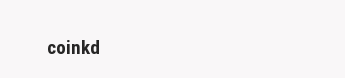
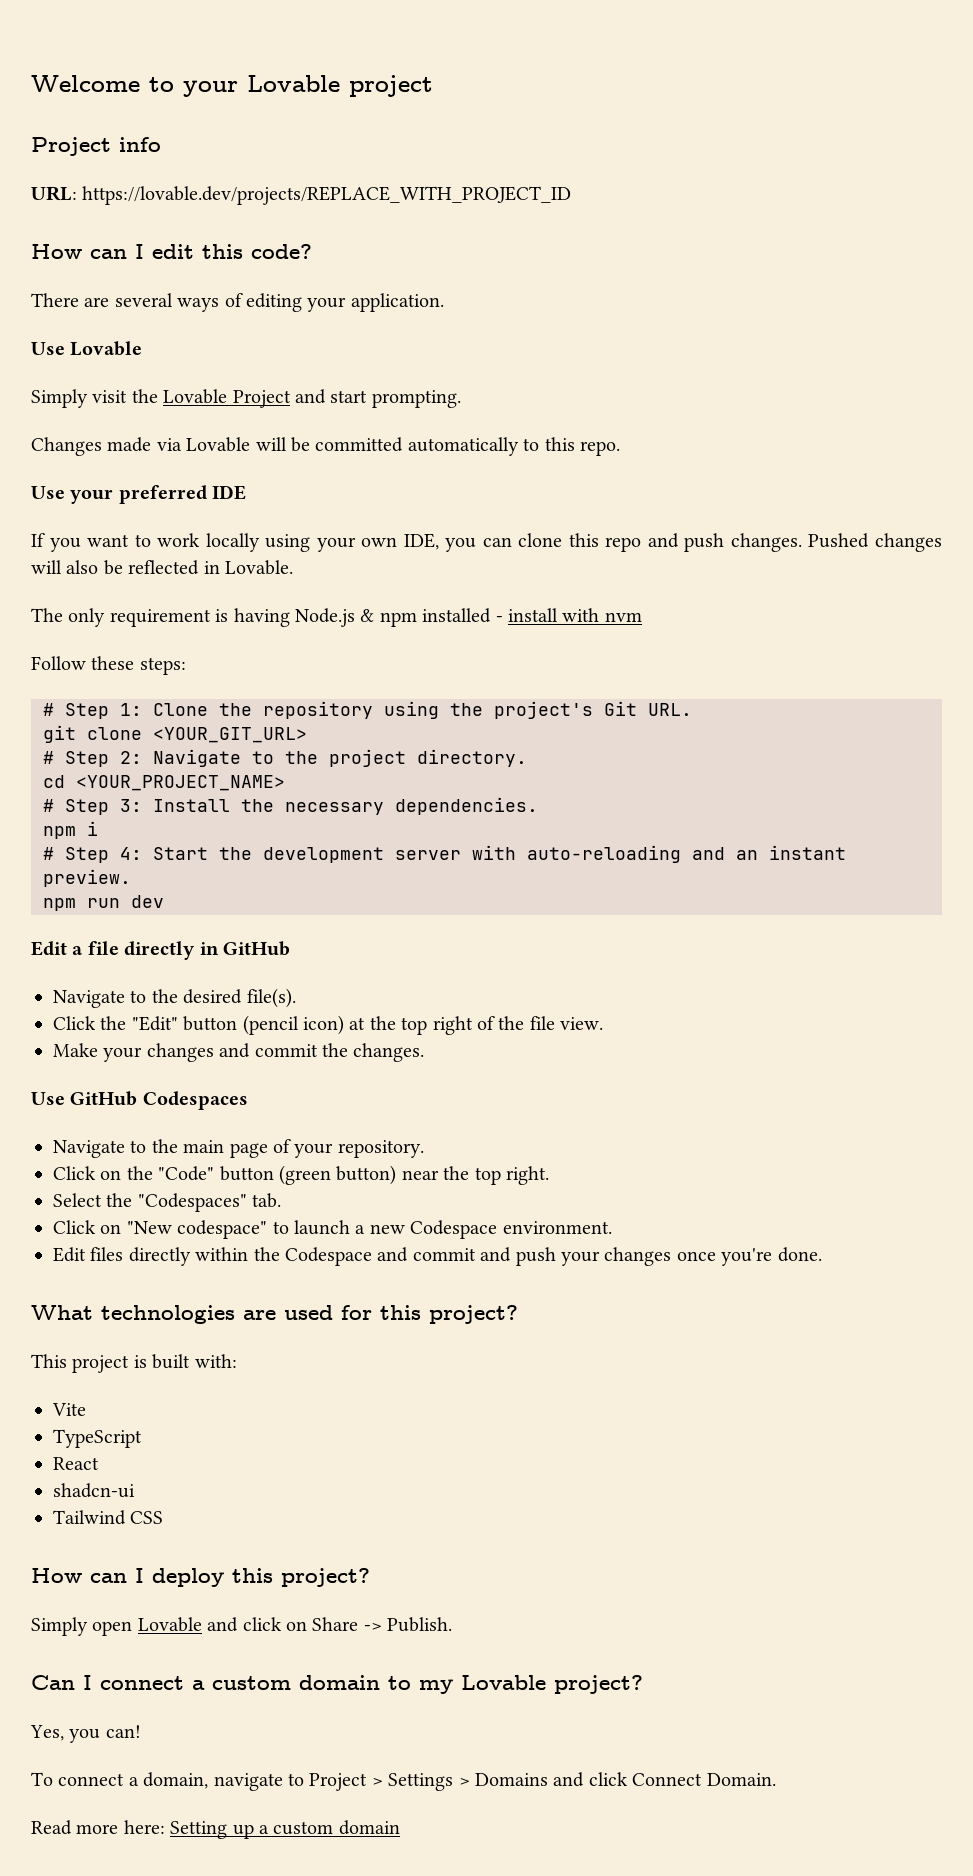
- coinkd
+ Welcome to your Lovable project
+ Project info
+ URL: https://lovable.dev/projects/REPLACE_WITH_PROJECT_ID
+ How can I edit this code?
+ There are several ways of editing your application.
+ Use Lovable
+ Simply visit the Lovable Project and start prompting.
+ Changes made via Lovable will be committed automatically to this repo.
+ Use your preferred IDE
+ If you want to work locally using your own IDE, you can clone this repo and push changes. Pushed changes will also be reflected in Lovable.
+ The only requirement is having Node.js & npm installed - install with nvm
+ Follow these steps:
+ # Step 1: Clone the repository using the project's Git URL.
+ git clone <YOUR_GIT_URL>
+ # Step 2: Navigate to the project directory.
+ cd <YOUR_PROJECT_NAME>
+ # Step 3: Install the necessary dependencies.
+ npm i
+ # Step 4: Start the development server with auto-reloading and an instant preview.
+ npm run dev
+ Edit a file directly in GitHub
+ Navigate to the desired file(s).
+ Click the "Edit" button (pencil icon) at the top right of the file view.
+ Make your changes and commit the changes.
+ Use GitHub Codespaces
+ Navigate to the main page of your repository.
+ Click on the "Code" button (green button) near the top right.
+ Select the "Codespaces" tab.
+ Click on "New codespace" to launch a new Codespace environment.
+ Edit files directly within the Codespace and commit and push your changes once you're done.
+ What technologies are used for this project?
+ This project is built with:
+ Vite
+ TypeScript
+ React
+ shadcn-ui
+ Tailwind CSS
+ How can I deploy this project?
+ Simply open Lovable and click on Share -> Publish.
+ Can I connect a custom domain to my Lovable project?
+ Yes, you can!
+ To connect a domain, navigate to Project > Settings > Domains and click Connect Domain.
+ Read more here: Setting up a custom domain

